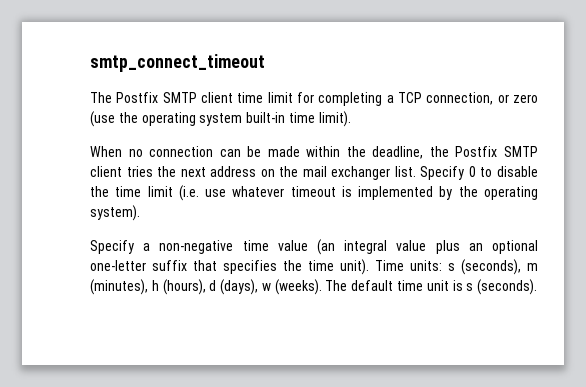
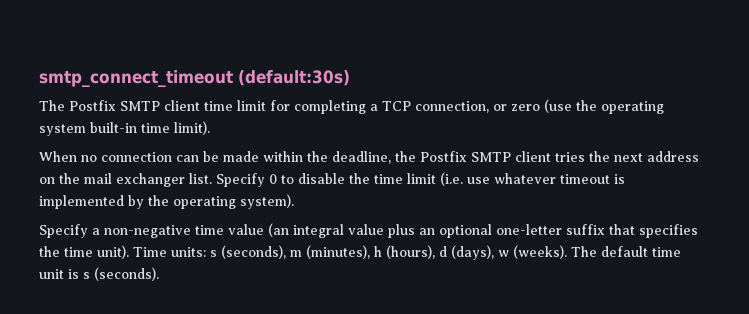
- smtp_connect_timeout
+ smtp_connect_timeout (default:30s)

